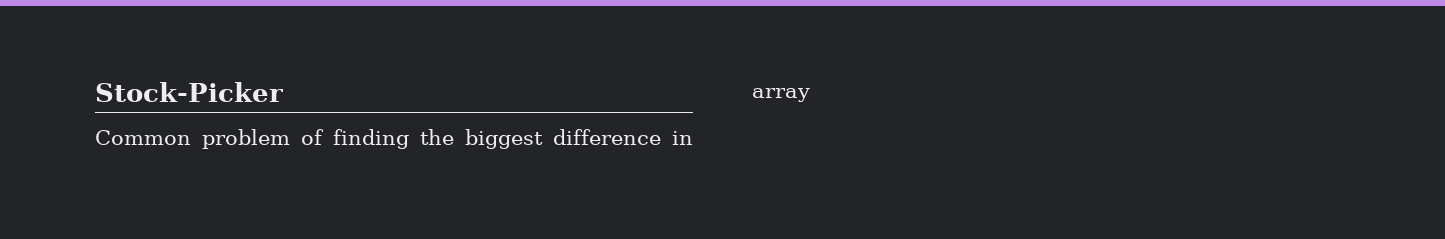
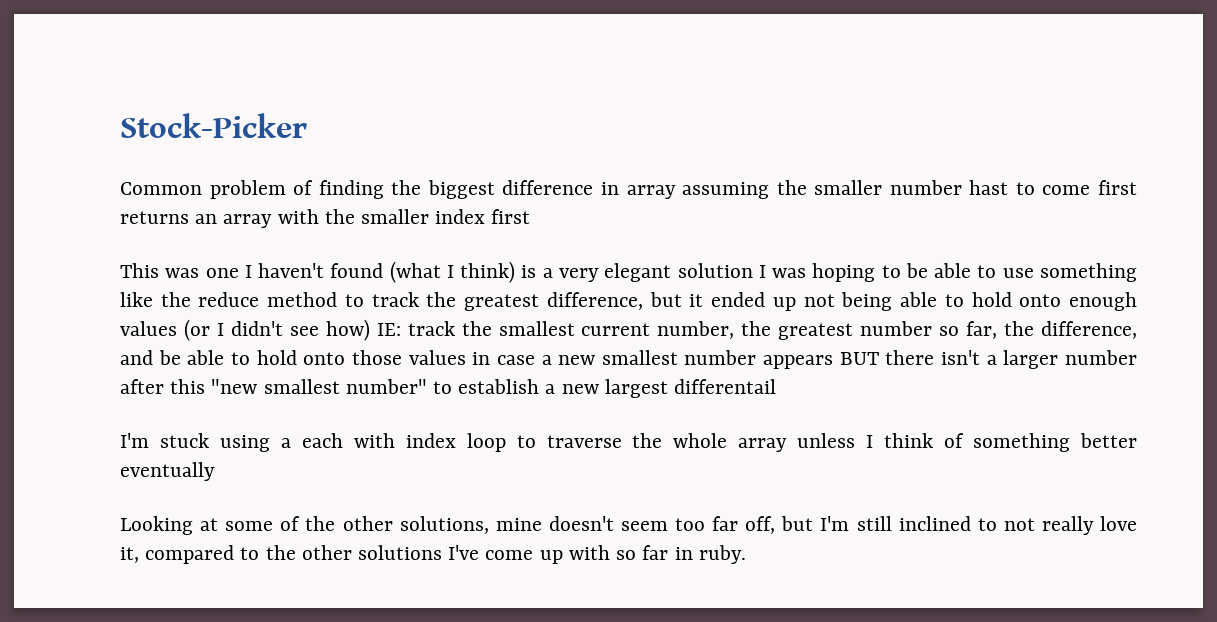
- Common problem of finding the biggest difference in array
+ Common problem of finding the biggest difference in array assuming the smaller number hast to come first returns an array with the smaller index first
+ This was one I haven't found (what I think) is a very elegant solution I was hoping to be able to use something like the reduce method to track the greatest difference, but it ended up not being able to hold onto enough values (or I didn't see how) IE: track the smallest current number, the greatest number so far, the difference, and be able to hold onto those values in case a new smallest number appears BUT there isn't a larger number after this "new smallest number" to establish a new largest differentail
+ I'm stuck using a each with index loop to traverse the whole array unless I think of something better eventually
+ Looking at some of the other solutions, mine doesn't seem too far off, but I'm still inclined to not really love it, compared to the other solutions I've come up with so far in ruby.

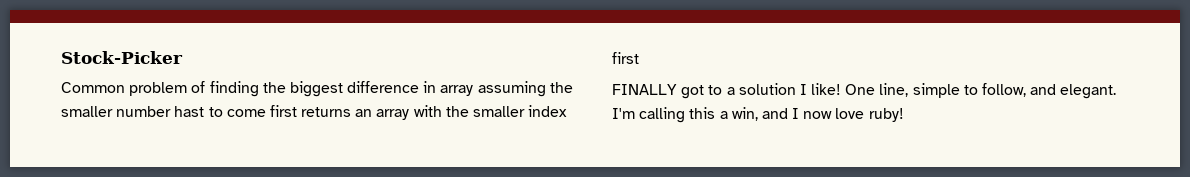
- This was one I haven't found (what I think) is a very elegant solution I was hoping to be able to use something like the reduce method to track the greatest difference, but it ended up not being able to hold onto enough values (or I didn't see how) IE: track the smallest current number, the greatest number so far, the difference, and be able to hold onto those values in case a new smallest number appears BUT there isn't a larger number after this "new smallest number" to establish a new largest differentail
- I'm stuck using a each with index loop to traverse the whole array unless I think of something better eventually
- Looking at some of the other solutions, mine doesn't seem too far off, but I'm still inclined to not really love it, compared to the other solutions I've come up with so far in ruby.
+ FINALLY got to a solution I like! One line, simple to follow, and elegant. I'm calling this a win, and I now love ruby!

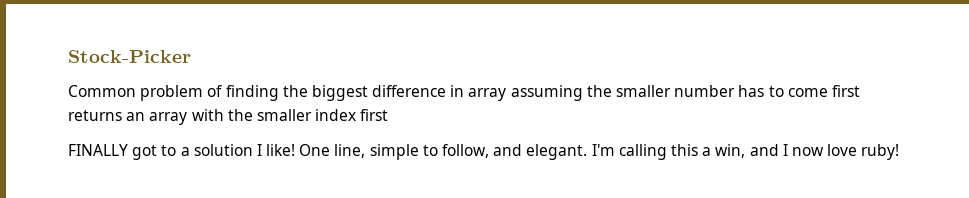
- Common problem of finding the biggest difference in array assuming the smaller number hast to come first returns an array with the smaller index first
+ Common problem of finding the biggest difference in array assuming the smaller number has to come first returns an array with the smaller index first

